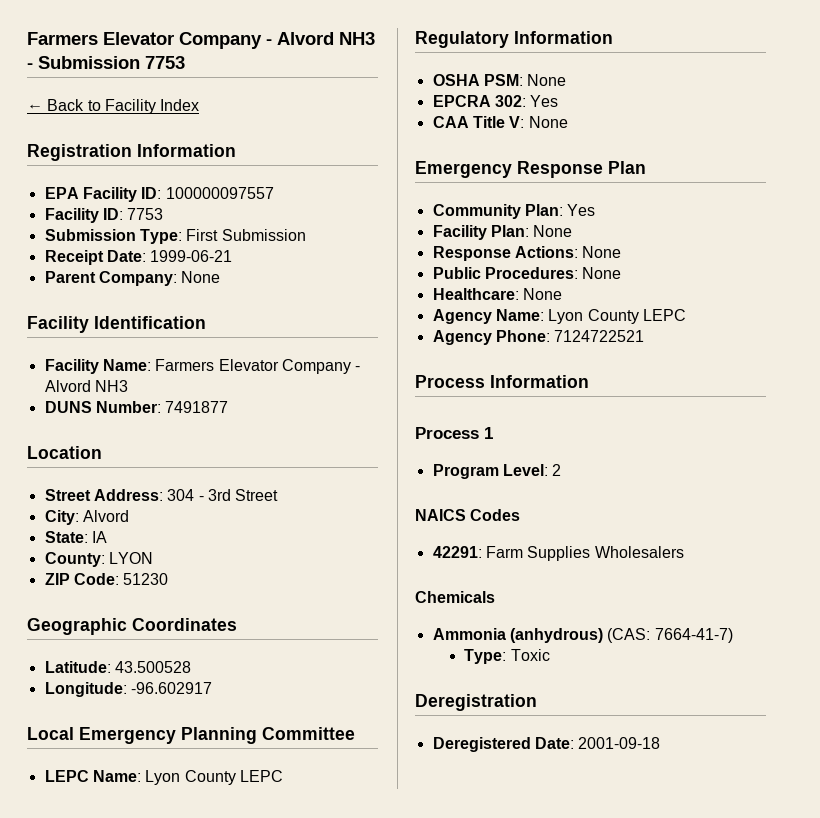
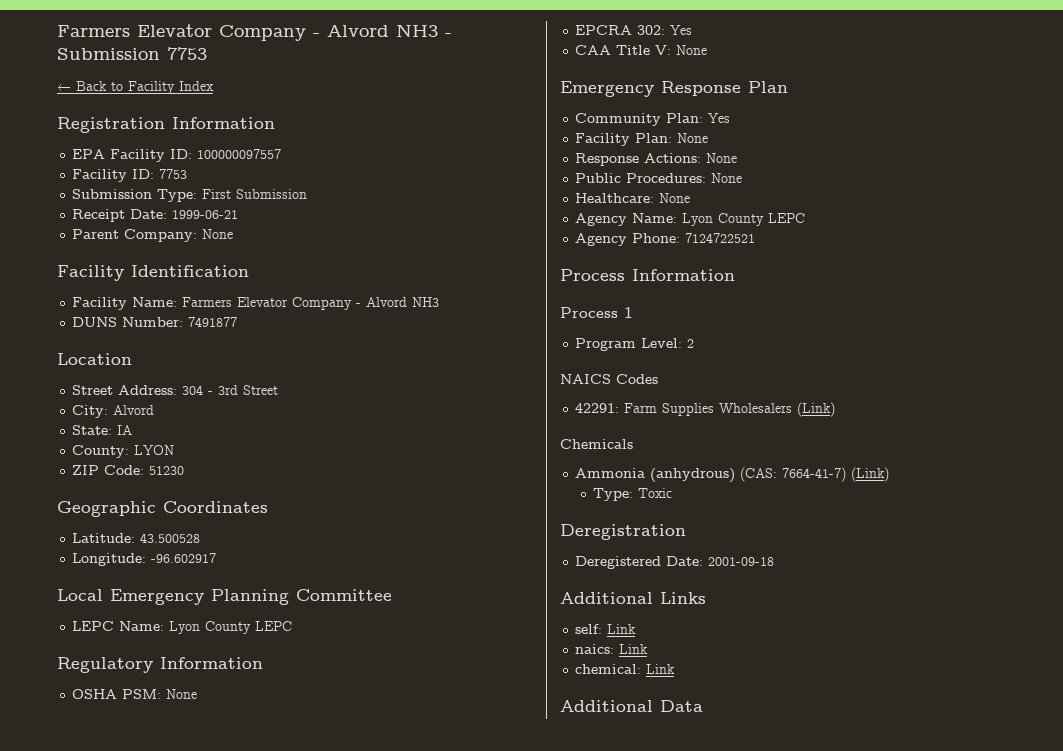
- 42291: Farm Supplies Wholesalers
+ 42291: Farm Supplies Wholesalers (Link)
- Ammonia (anhydrous) (CAS: 7664-41-7)
+ Ammonia (anhydrous) (CAS: 7664-41-7) (Link)
+ Additional Links
+ self: Link
+ naics: Link
+ chemical: Link
+ Additional Data

